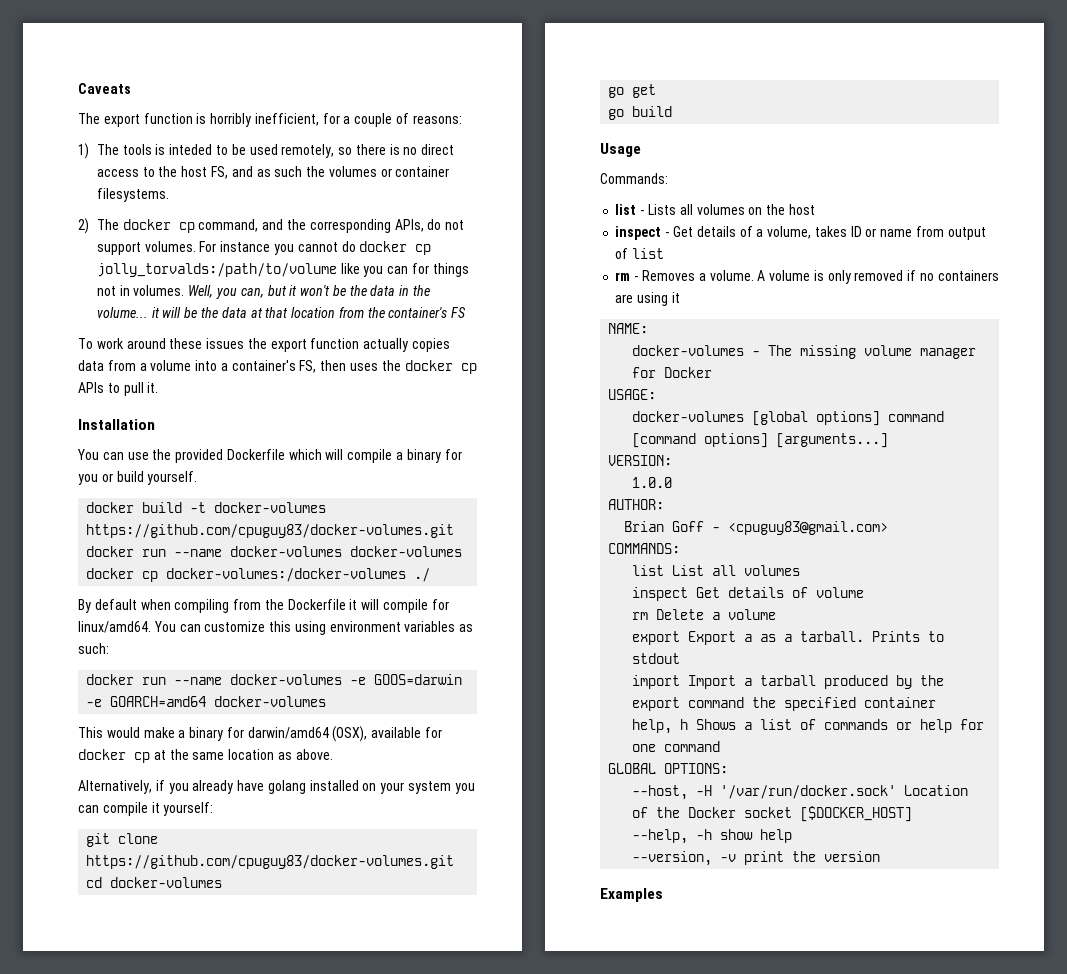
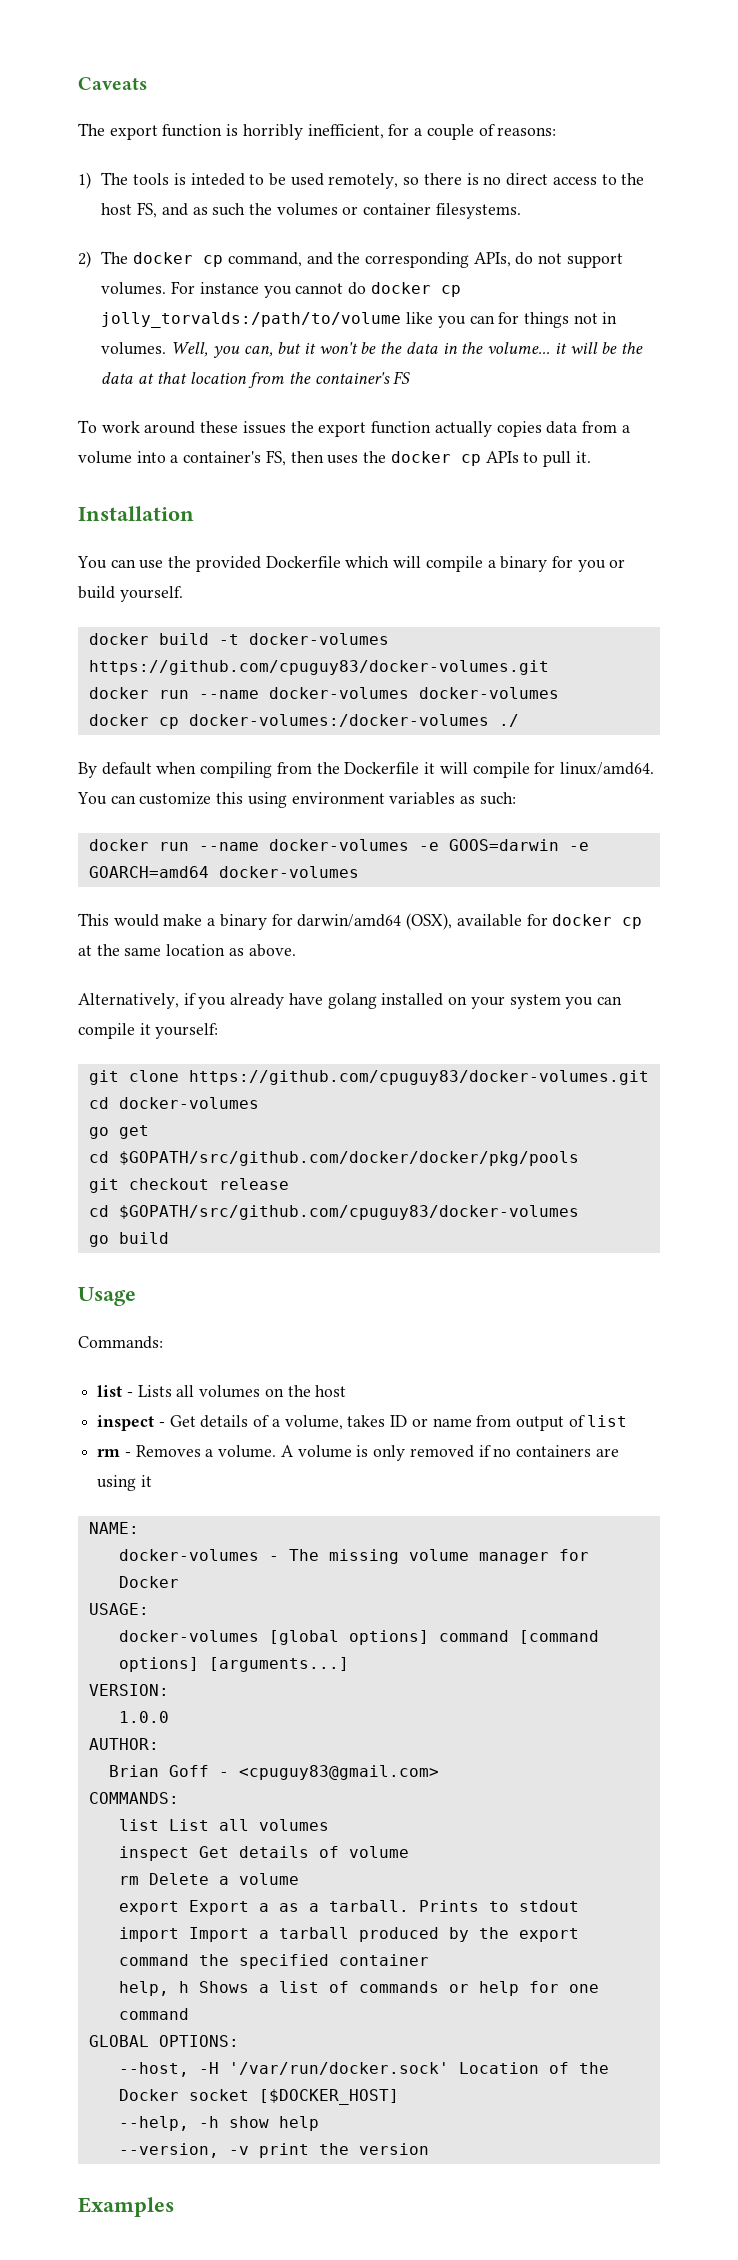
+ cd $GOPATH/src/github.com/docker/docker/pkg/pools
+ git checkout release
+ cd $GOPATH/src/github.com/cpuguy83/docker-volumes

